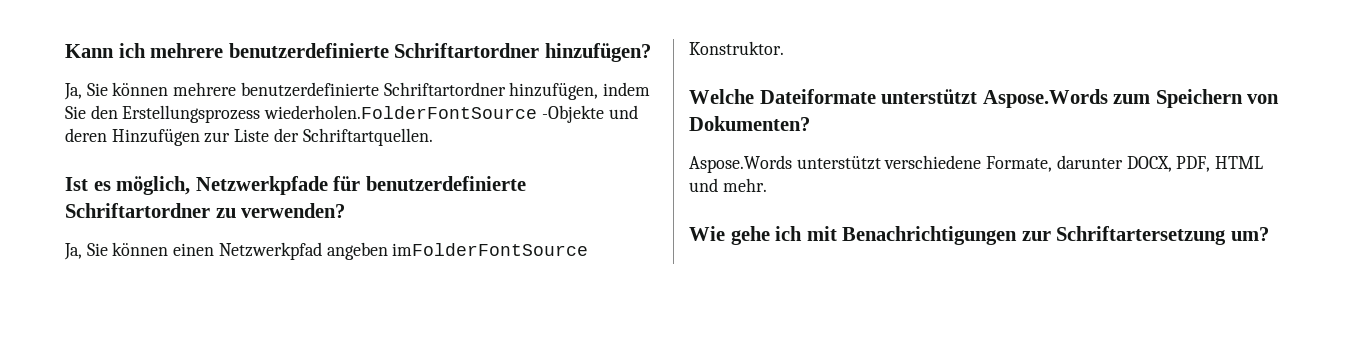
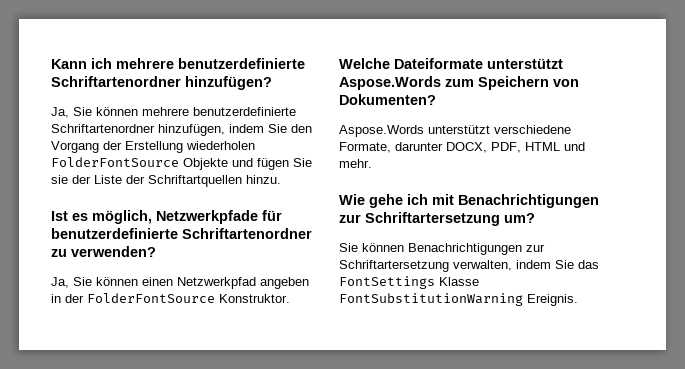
- Kann ich mehrere benutzerdefinierte Schriftartordner hinzufügen?
+ Kann ich mehrere benutzerdefinierte Schriftartenordner hinzufügen?
- Ja, Sie können mehrere benutzerdefinierte Schriftartordner hinzufügen, indem Sie den Erstellungsprozess wiederholen.FolderFontSource -Objekte und deren Hinzufügen zur Liste der Schriftartquellen.
+ Ja, Sie können mehrere benutzerdefinierte Schriftartenordner hinzufügen, indem Sie den Vorgang der Erstellung wiederholen FolderFontSource Objekte und fügen Sie sie der Liste der Schriftartquellen hinzu.
- Ist es möglich, Netzwerkpfade für benutzerdefinierte Schriftartordner zu verwenden?
+ Ist es möglich, Netzwerkpfade für benutzerdefinierte Schriftartenordner zu verwenden?
- Ja, Sie können einen Netzwerkpfad angeben imFolderFontSource Konstruktor.
+ Ja, Sie können einen Netzwerkpfad angeben in der FolderFontSource Konstruktor.
+ Sie können Benachrichtigungen zur Schriftartersetzung verwalten, indem Sie das FontSettings Klasse FontSubstitutionWarning Ereignis.

